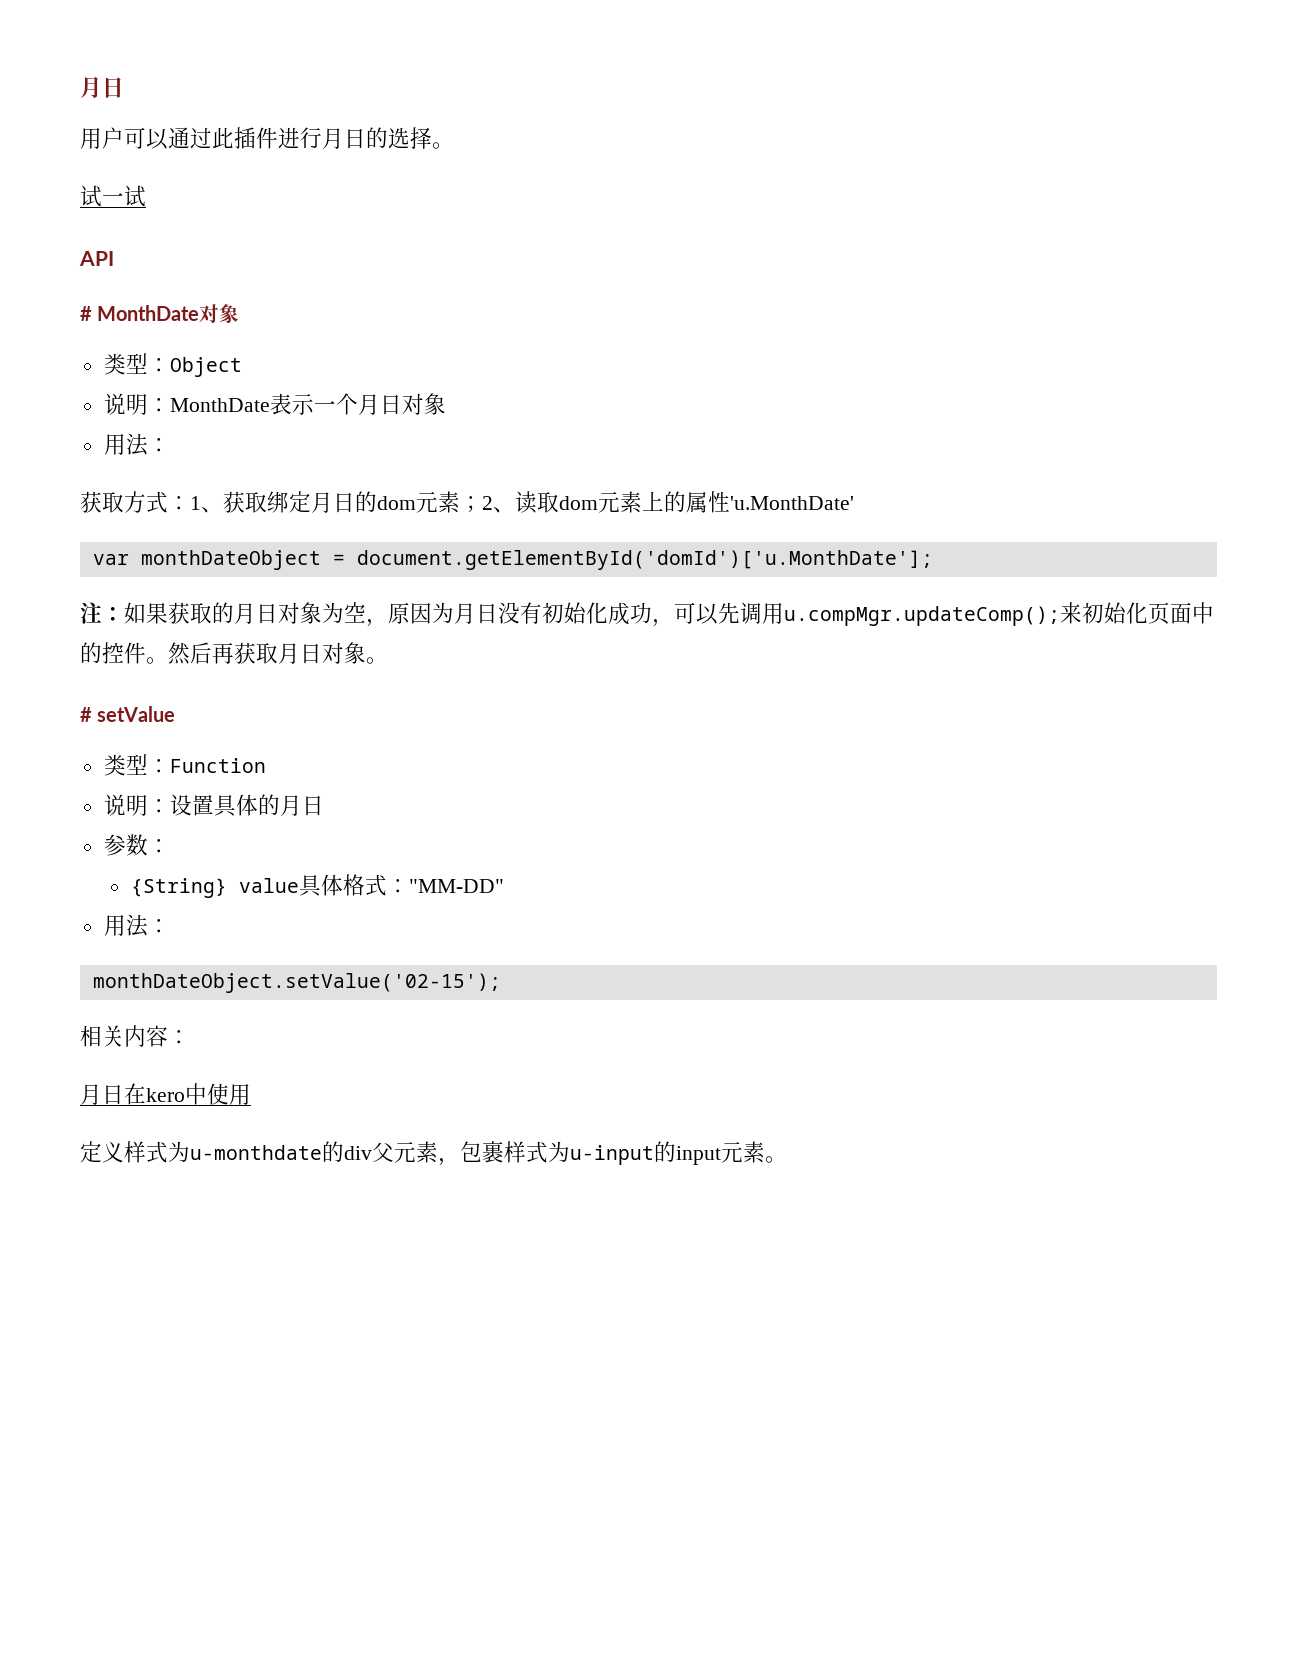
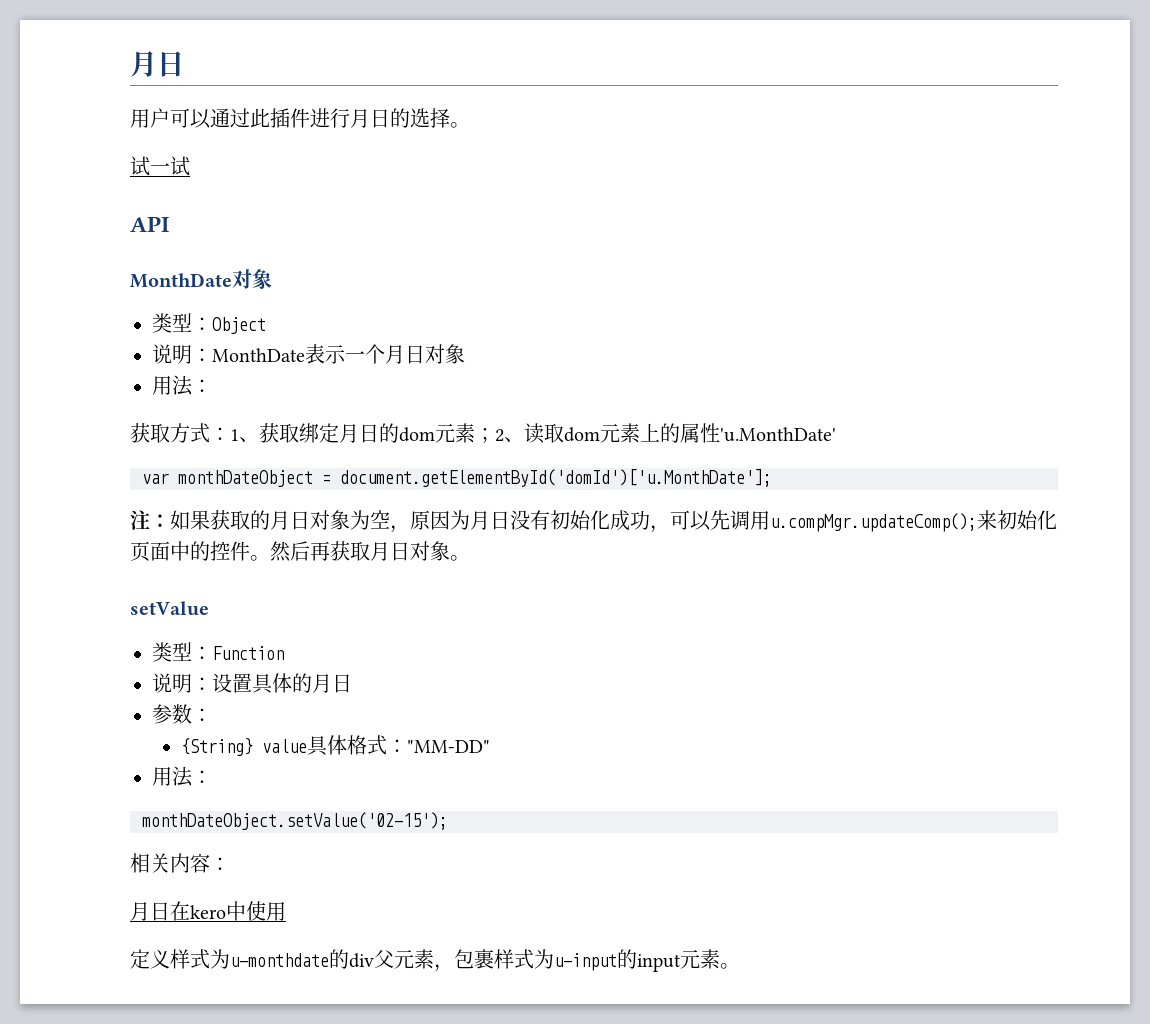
- # MonthDate对象
+ MonthDate对象
- # setValue
+ setValue

